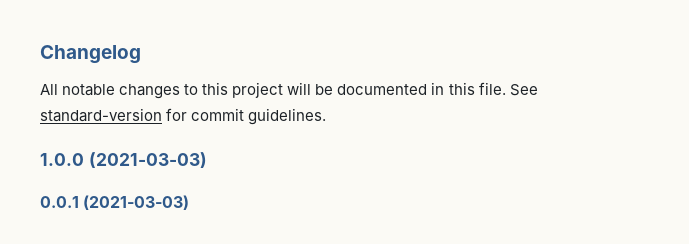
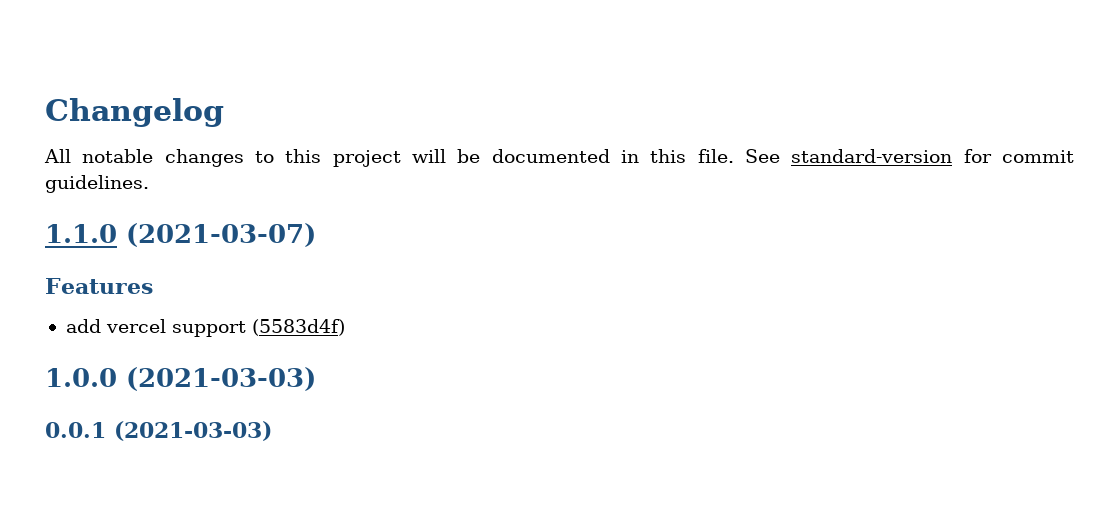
+ 1.1.0 (2021-03-07)
+ Features
+ add vercel support (5583d4f)

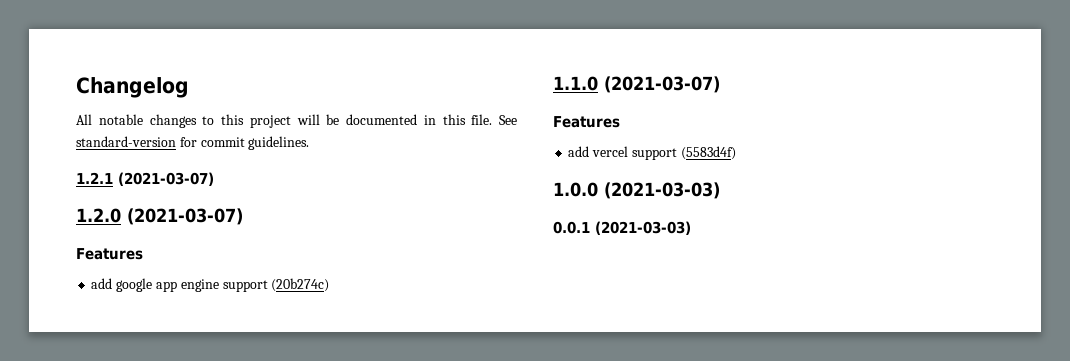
+ 1.2.1 (2021-03-07)
+ 1.2.0 (2021-03-07)
+ Features
+ add google app engine support (20b274c)

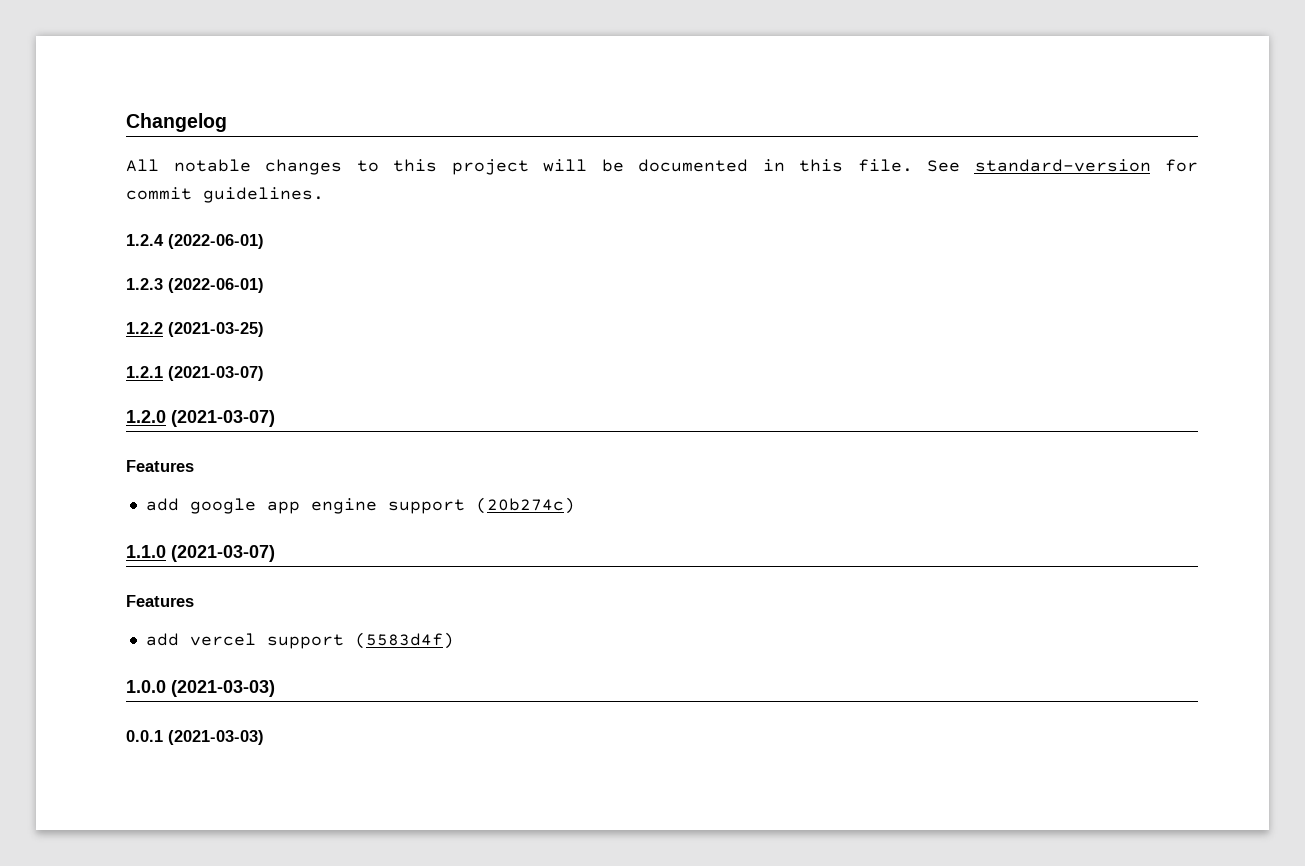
+ 1.2.4 (2022-06-01)
+ 1.2.3 (2022-06-01)
+ 1.2.2 (2021-03-25)

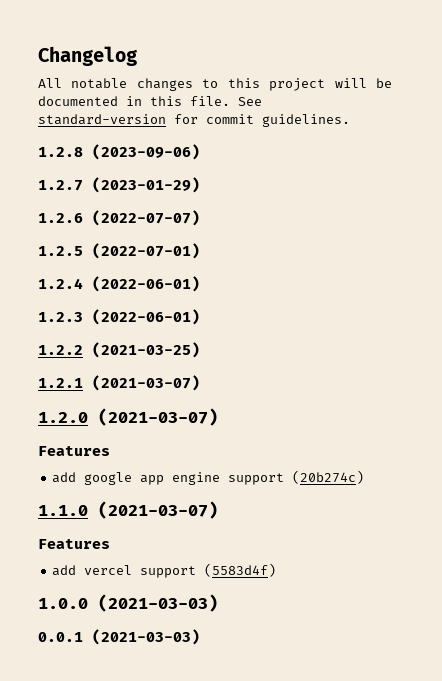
+ 1.2.8 (2023-09-06)
+ 1.2.7 (2023-01-29)
+ 1.2.6 (2022-07-07)
+ 1.2.5 (2022-07-01)

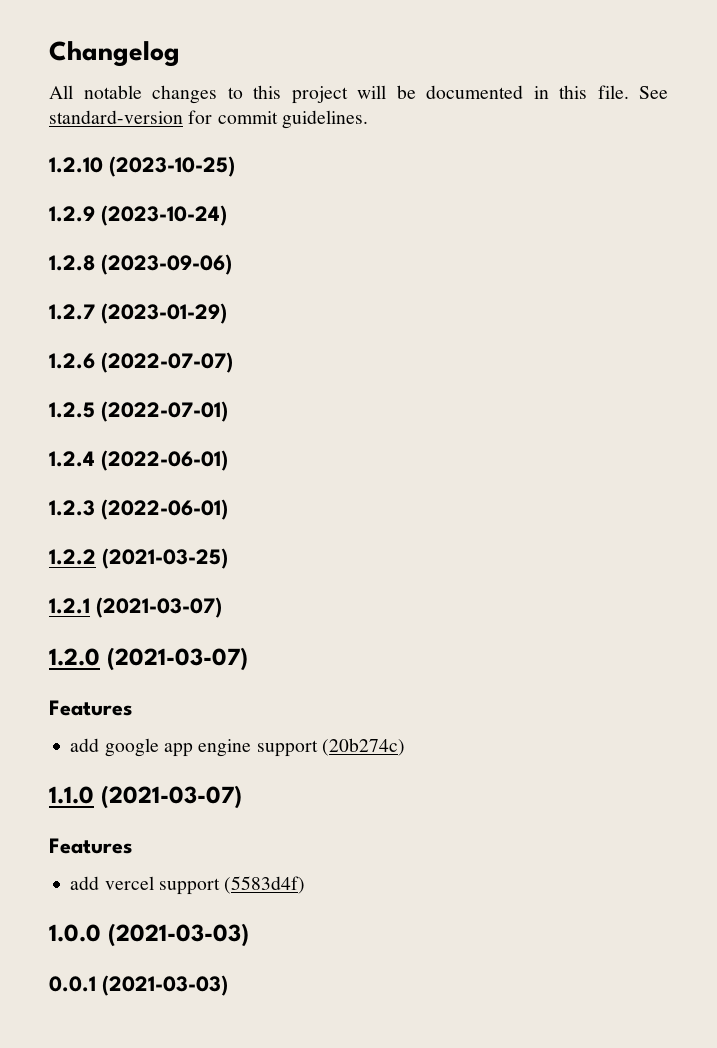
+ 1.2.10 (2023-10-25)
+ 1.2.9 (2023-10-24)

